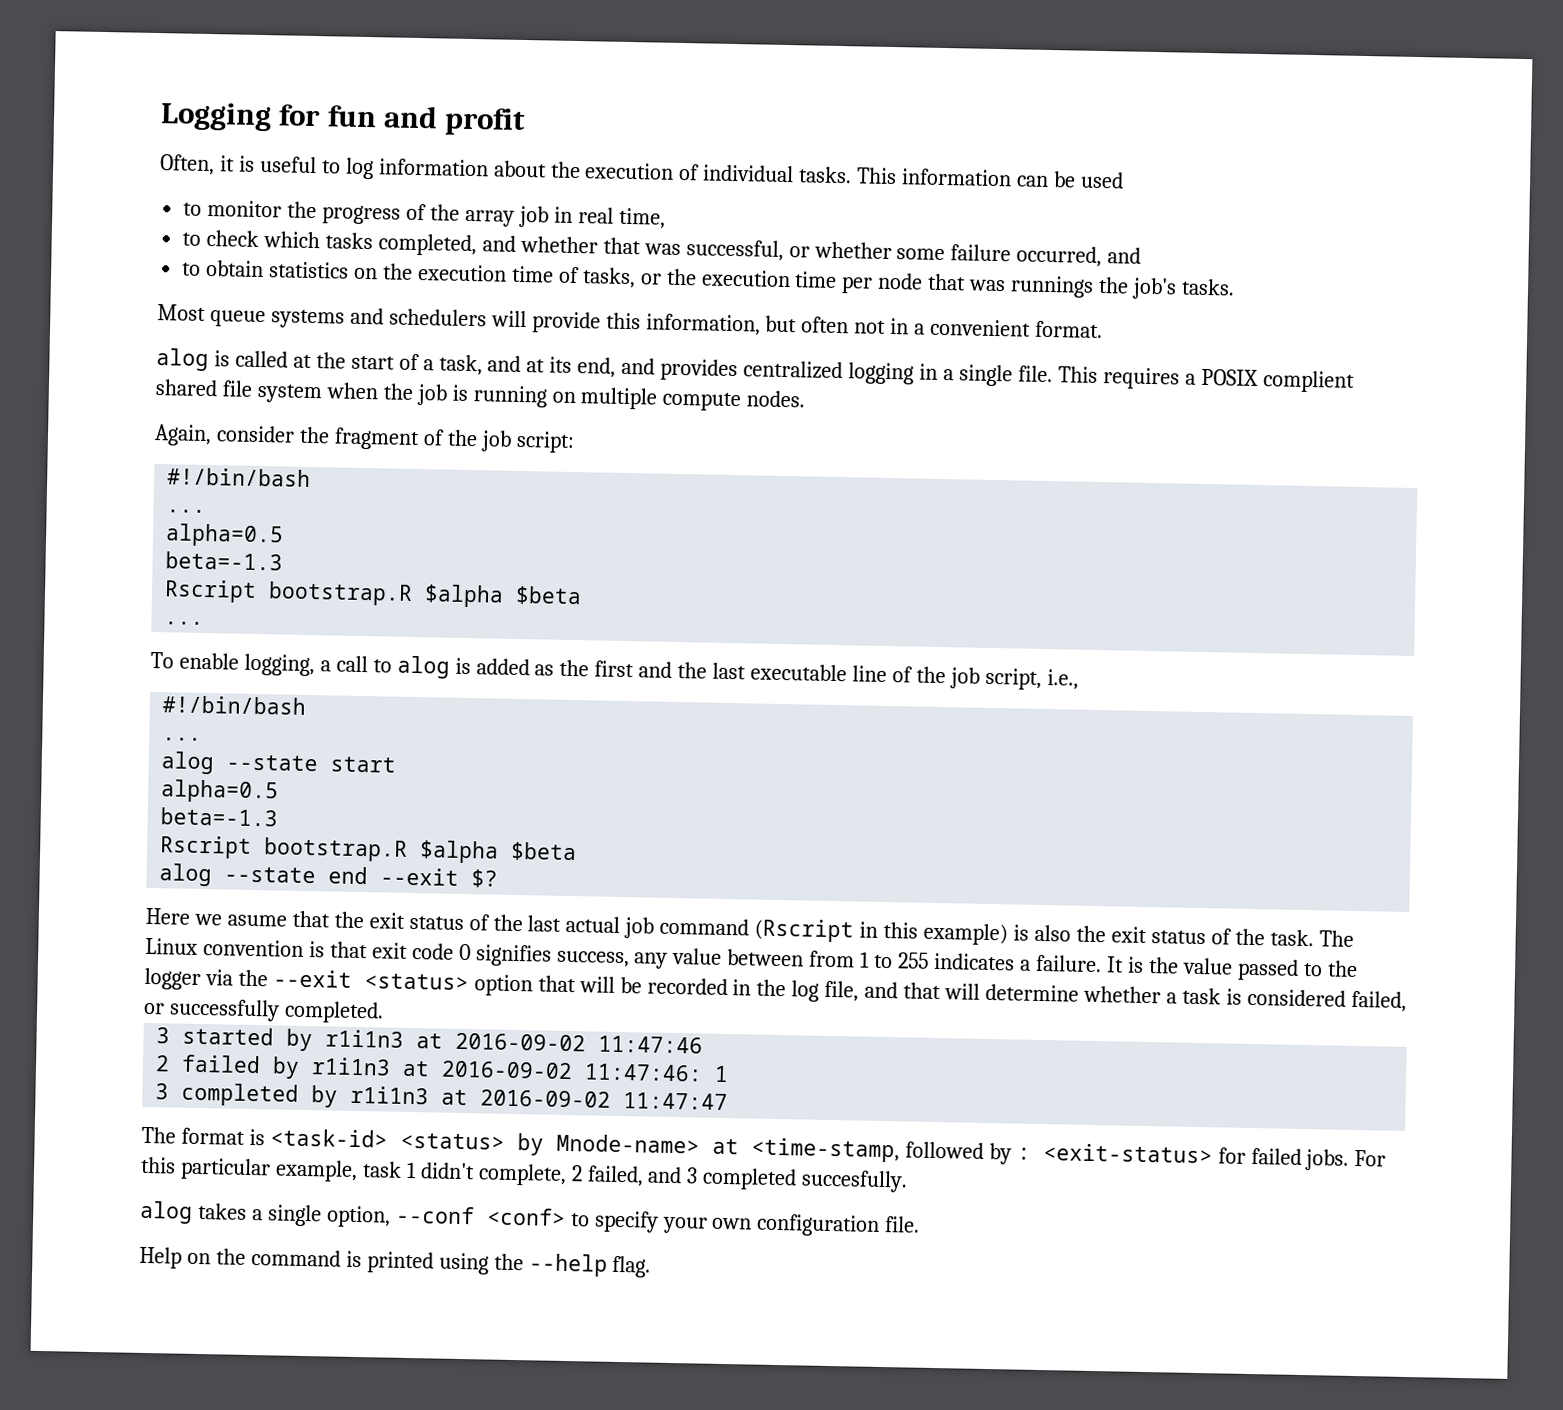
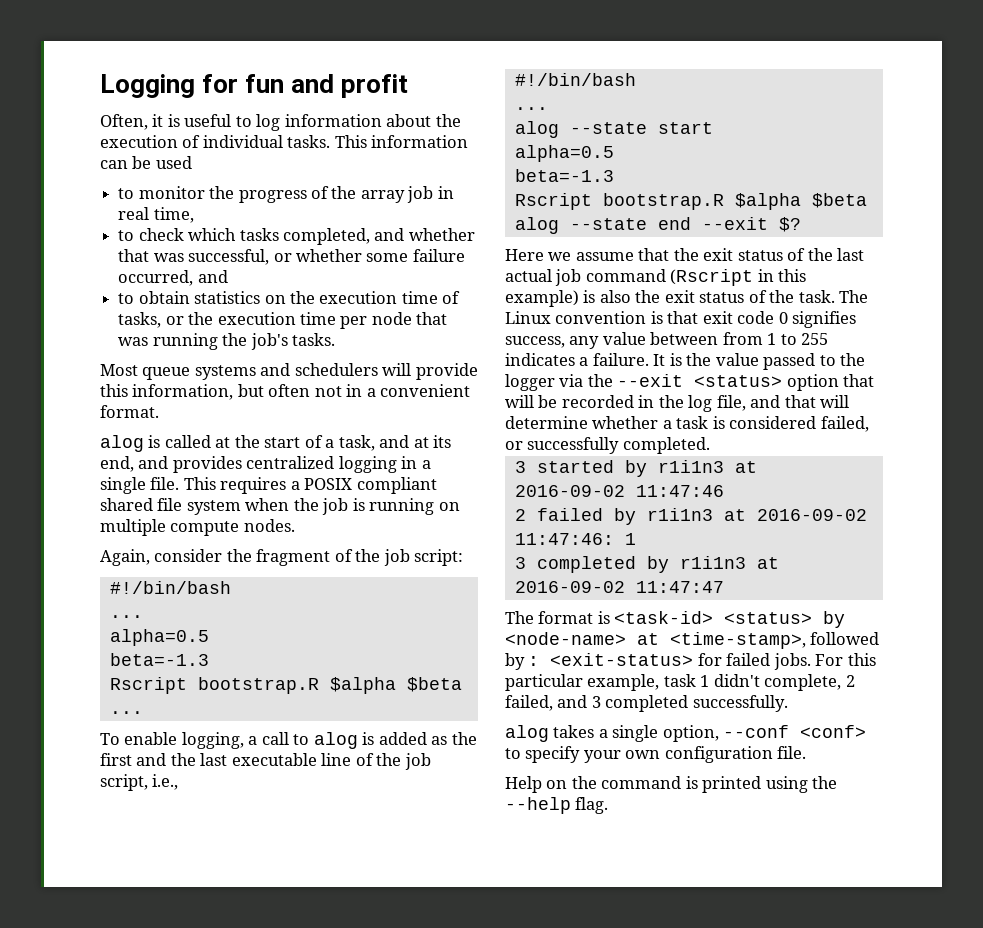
- to obtain statistics on the execution time of tasks, or the execution time per node that was runnings the job's tasks.
+ to obtain statistics on the execution time of tasks, or the execution time per node that was running the job's tasks.
- This requires a POSIX complient shared file system when the job is running on multiple compute nodes.
+ This requires a POSIX compliant shared file system when the job is running on multiple compute nodes.
- Here we asume that the exit status of the last actual job command (Rscript in this example) is also the exit status of the task.
+ Here we assume that the exit status of the last actual job command (Rscript in this example) is also the exit status of the task.
- The format is <task-id> <status> by Mnode-name> at <time-stamp, followed by : <exit-status> for failed jobs.
+ The format is <task-id> <status> by <node-name> at <time-stamp>, followed by : <exit-status> for failed jobs.
- For this particular example, task 1 didn't complete, 2 failed, and 3 completed succesfully.
+ For this particular example, task 1 didn't complete, 2 failed, and 3 completed successfully.

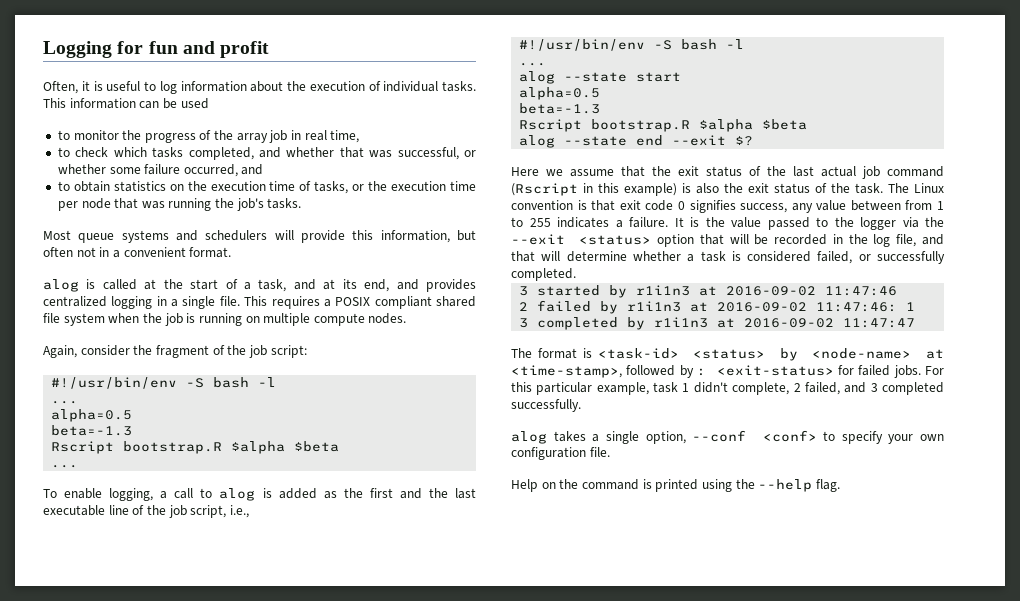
  Again, consider the fragment of the job script:
- #!/bin/bash
+ #!/usr/bin/env -S bash -l
  To enable logging, a call to alog is added as the first and the last executable line of the job script, i.e.,
- #!/bin/bash
+ #!/usr/bin/env -S bash -l

